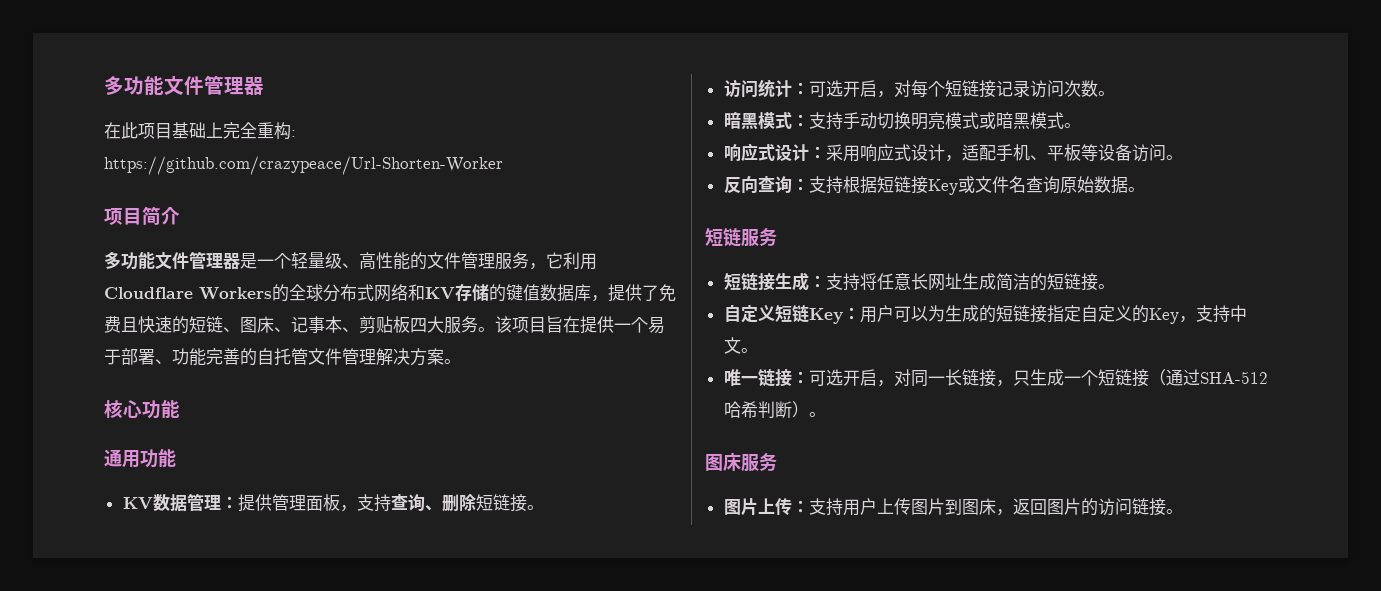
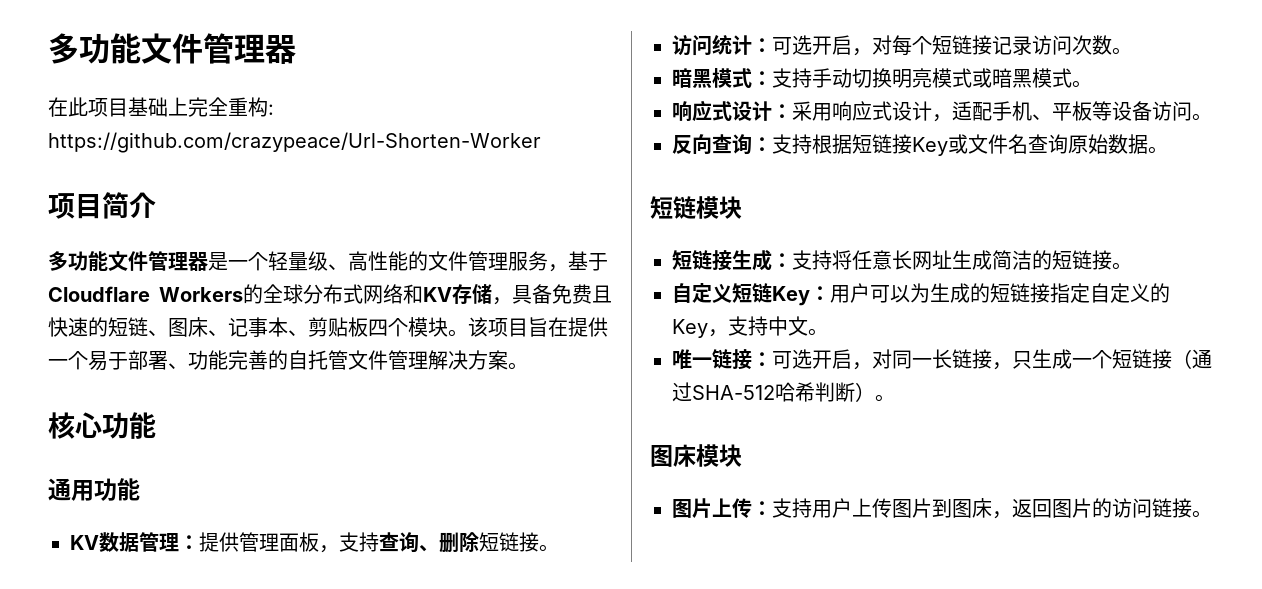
- 多功能文件管理器是一个轻量级、高性能的文件管理服务，它利用Cloudflare Workers的全球分布式网络和KV存储的键值数据库，提供了免费且快速的短链、图床、记事本、剪贴板四大服务。
+ 多功能文件管理器是一个轻量级、高性能的文件管理服务，基于Cloudflare Workers的全球分布式网络和KV存储，具备免费且快速的短链、图床、记事本、剪贴板四个模块。
- 短链服务
+ 短链模块
- 图床服务
+ 图床模块

